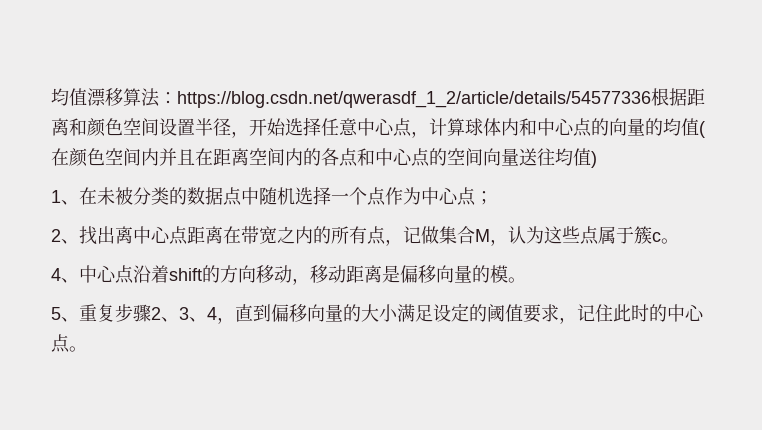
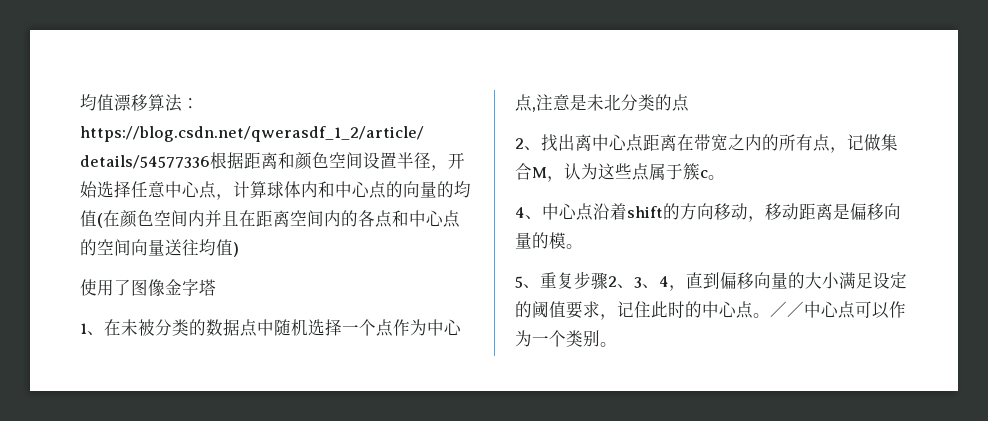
+ 使用了图像金字塔
- 1、在未被分类的数据点中随机选择一个点作为中心点；
+ 1、在未被分类的数据点中随机选择一个点作为中心点,注意是未北分类的点
+ ／／中心点可以作为一个类别。

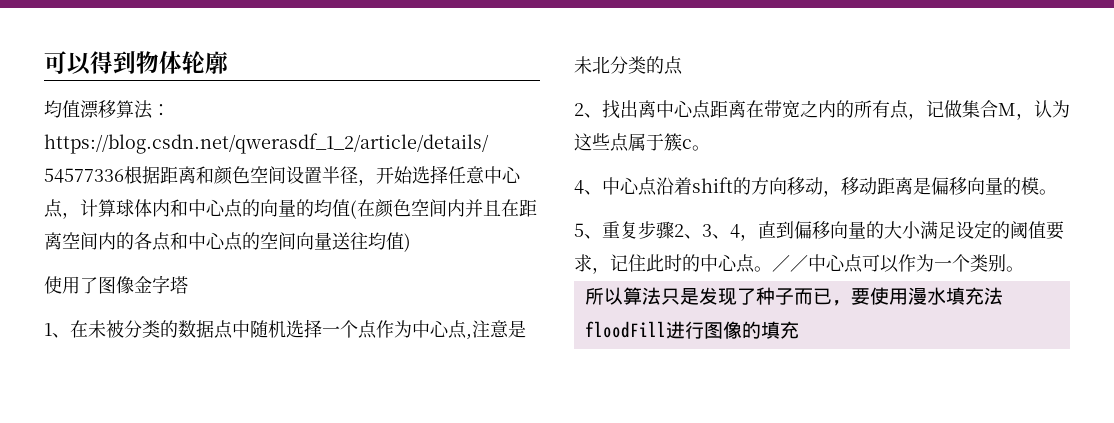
+ 可以得到物体轮廓
+ 所以算法只是发现了种子而已，要使用漫水填充法floodFill进行图像的填充

